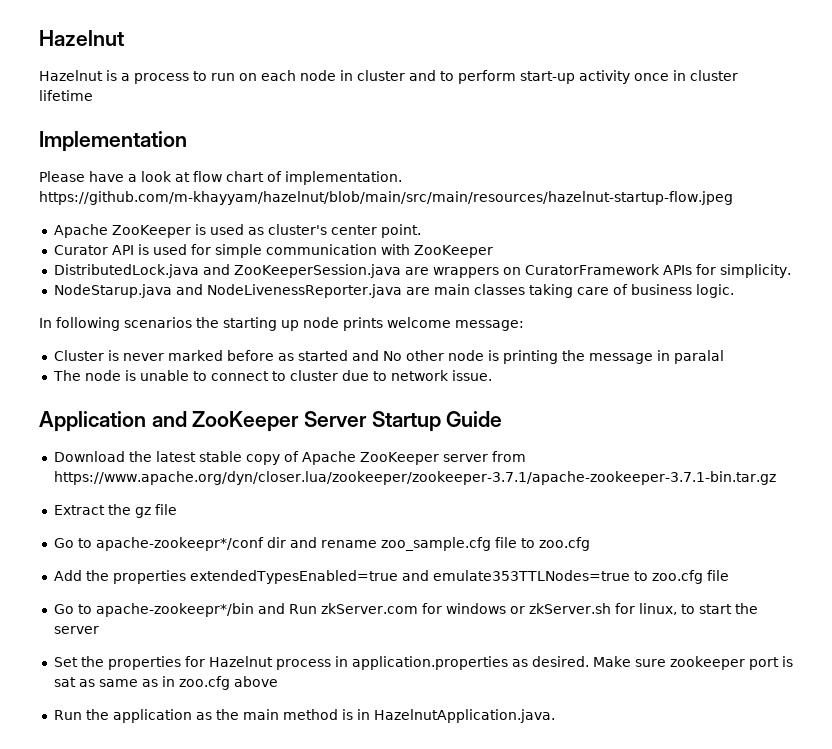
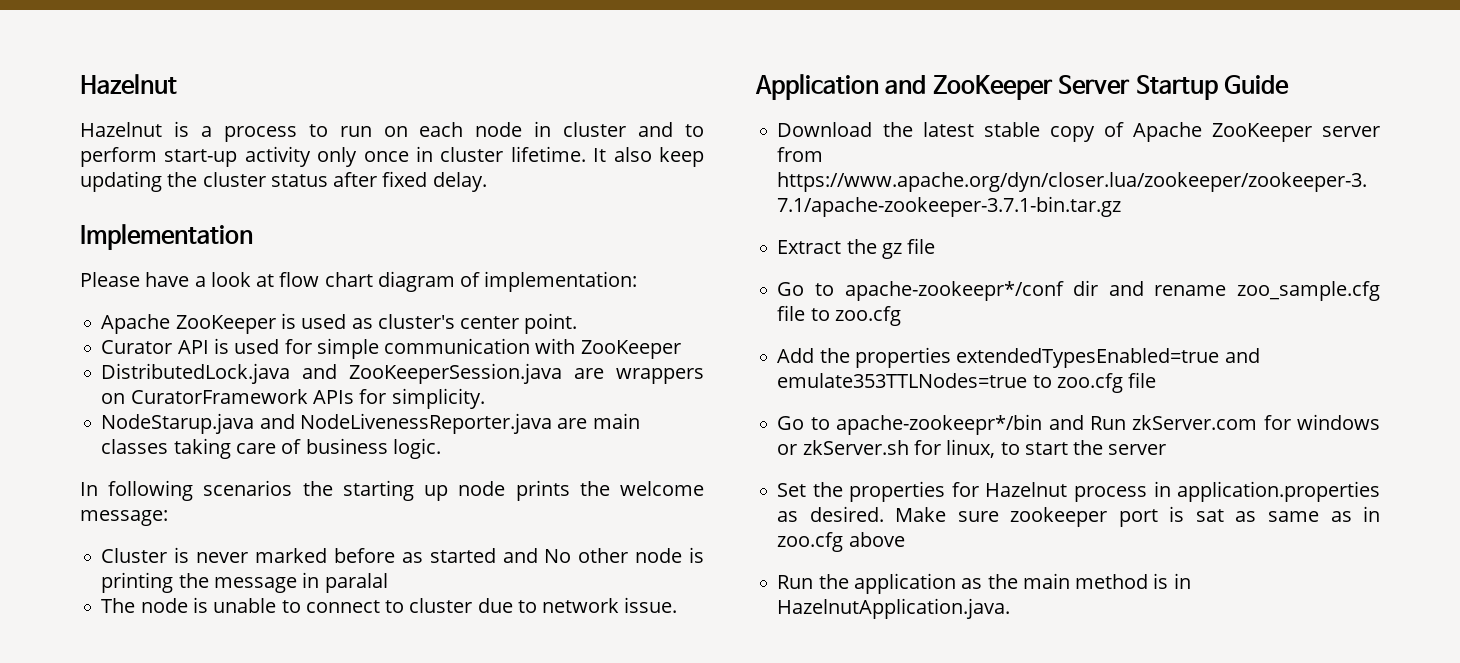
- Hazelnut is a process to run on each node in cluster and to perform start-up activity once in cluster lifetime
+ Hazelnut is a process to run on each node in cluster and to perform start-up activity only once in cluster lifetime. It also keep updating the cluster status after fixed delay.
- Please have a look at flow chart of implementation. https://github.com/m-khayyam/hazelnut/blob/main/src/main/resources/hazelnut-startup-flow.jpeg
+ Please have a look at flow chart diagram of implementation:
- In following scenarios the starting up node prints welcome message:
+ In following scenarios the starting up node prints the welcome message:

